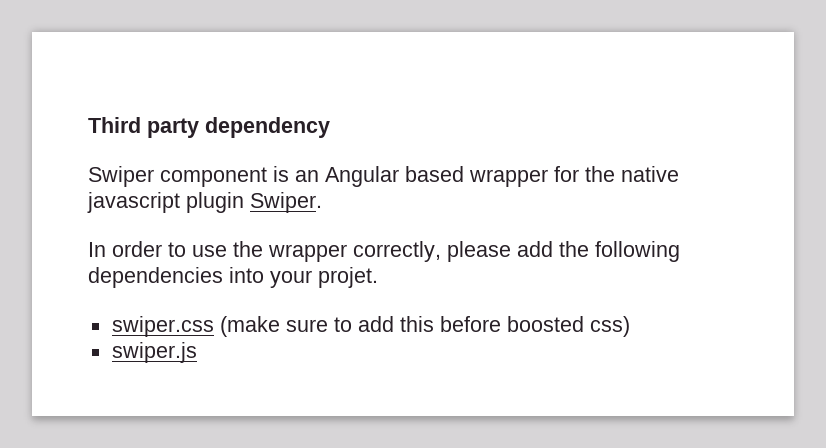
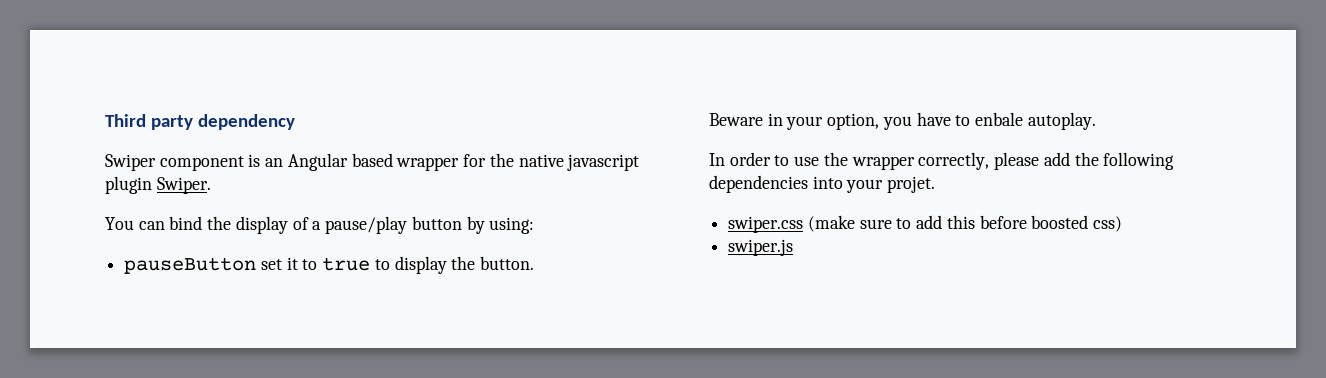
+ You can bind the display of a pause/play button by using:
+ pauseButton set it to true to display the button.
+ Beware in your option, you have to enbale autoplay.

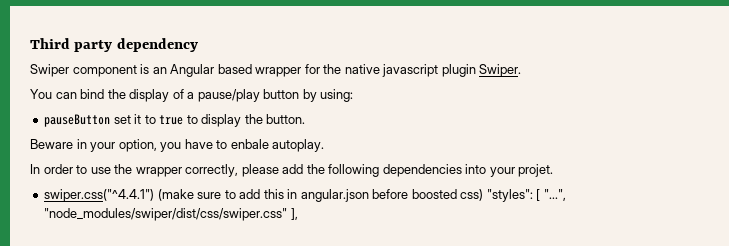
- swiper.css (make sure to add this before boosted css)
- swiper.js
+ swiper.css("^4.4.1") (make sure to add this in angular.json before boosted css) "styles": [ "...", "node_modules/swiper/dist/css/swiper.css" ],

